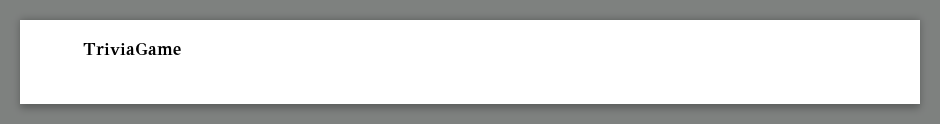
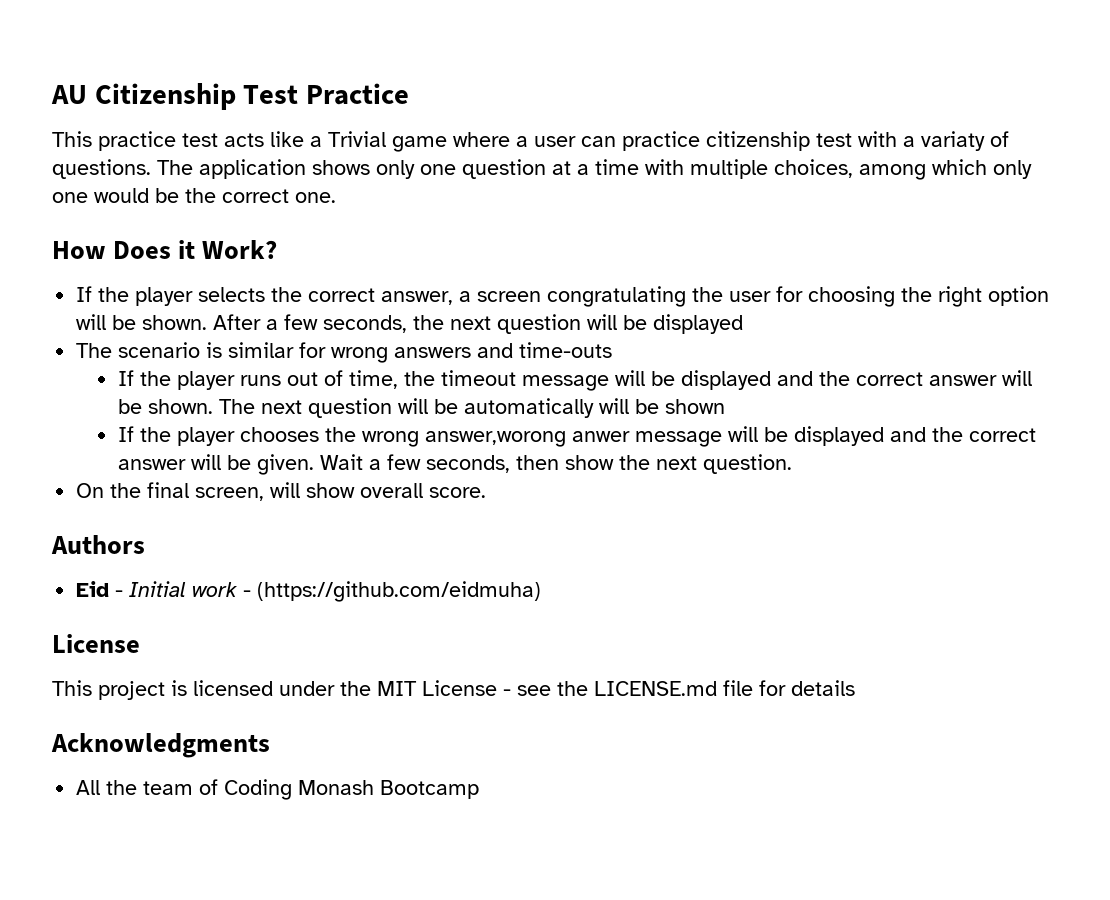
- TriviaGame
+ AU Citizenship Test Practice
+ This practice test acts like a Trivial game where a user can practice citizenship test with a variaty of questions. The application shows only one question at a time with multiple choices, among which only one would be the correct one.
+ How Does it Work?
+ If the player selects the correct answer, a screen congratulating the user for choosing the right option will be shown. After a few seconds, the next question will be displayed
+ The scenario is similar for wrong answers and time-outs
+ If the player runs out of time, the timeout message will be displayed and the correct answer will be shown. The next question will be automatically will be shown
+ If the player chooses the wrong answer,worong anwer message will be displayed and the correct answer will be given. Wait a few seconds, then show the next question.
+ On the final screen, will show overall score.
+ Authors
+ Eid - Initial work - (https://github.com/eidmuha)
+ License
+ This project is licensed under the MIT License - see the LICENSE.md file for details
+ Acknowledgments
+ All the team of Coding Monash Bootcamp

